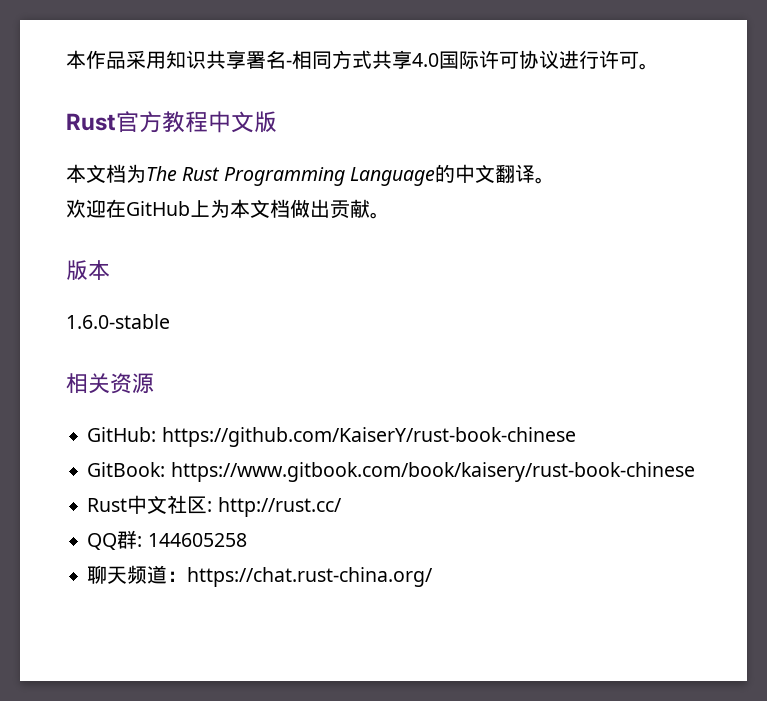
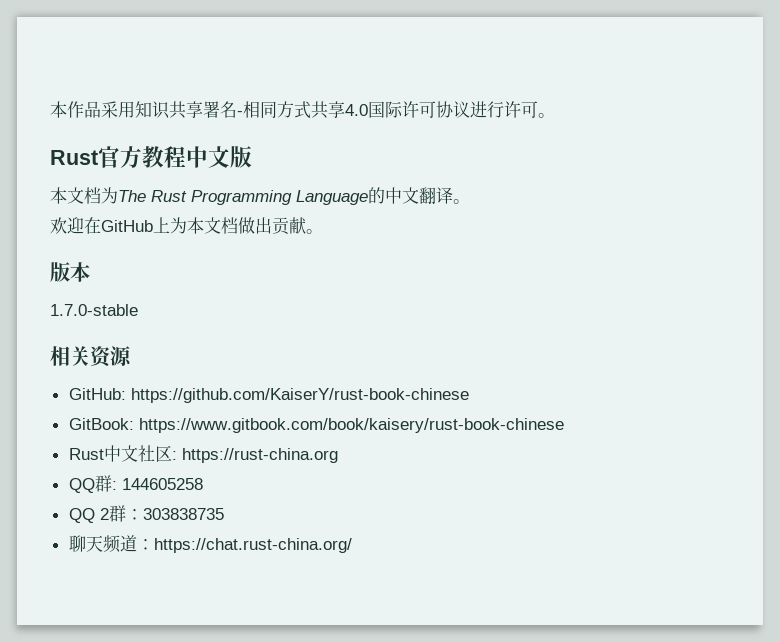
- 1.6.0-stable
+ 1.7.0-stable
- Rust中文社区: http://rust.cc/
+ Rust中文社区: https://rust-china.org
+ QQ 2群：303838735

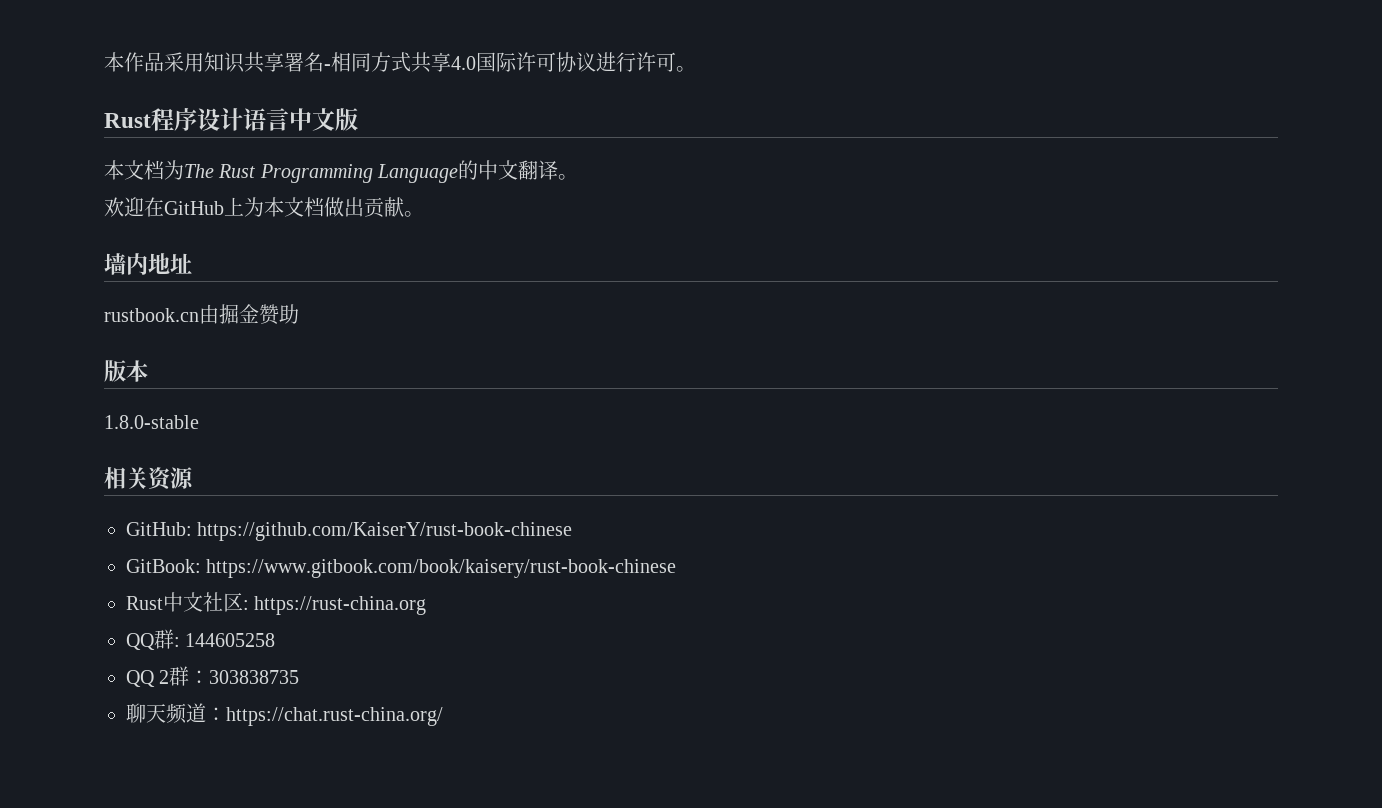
- Rust官方教程中文版
+ Rust程序设计语言中文版
+ 墙内地址
+ rustbook.cn由掘金赞助
- 1.7.0-stable
+ 1.8.0-stable

